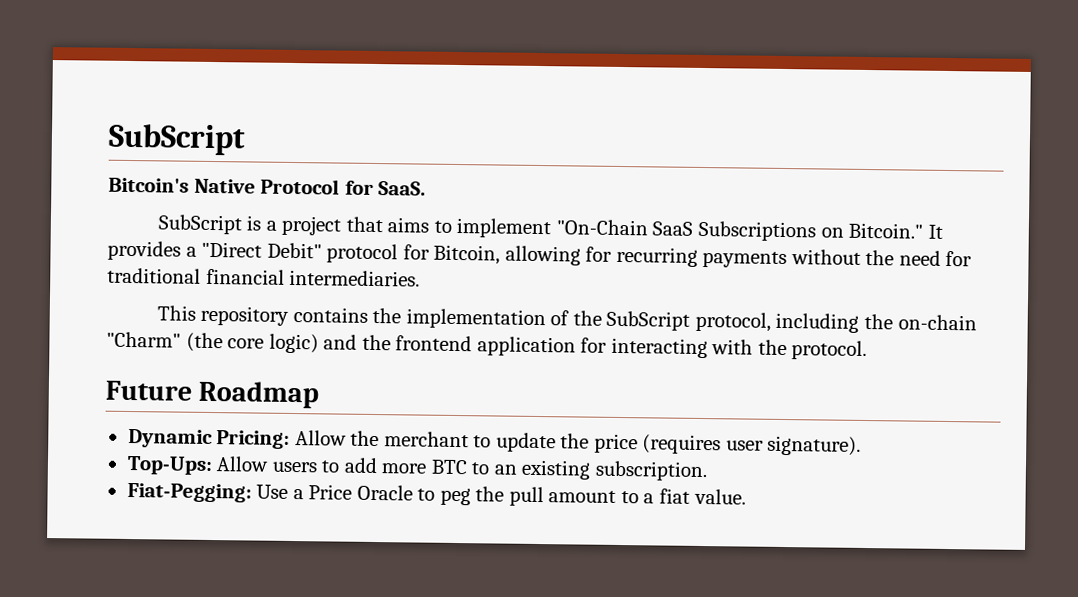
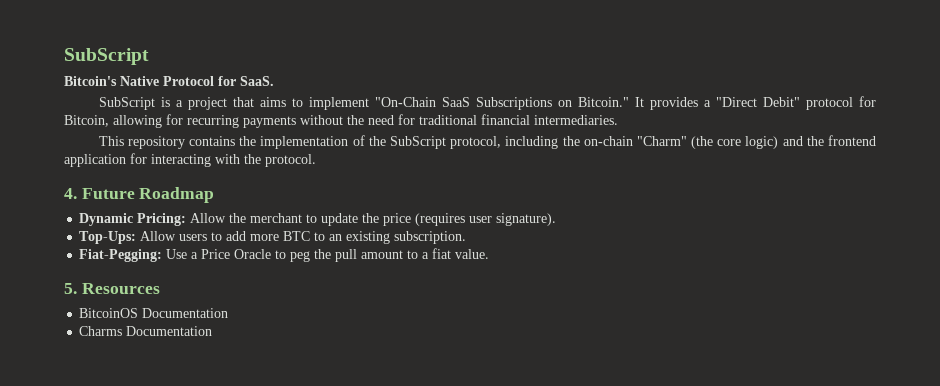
- Future Roadmap
+ 4. Future Roadmap
+ 5. Resources
+ BitcoinOS Documentation
+ Charms Documentation

